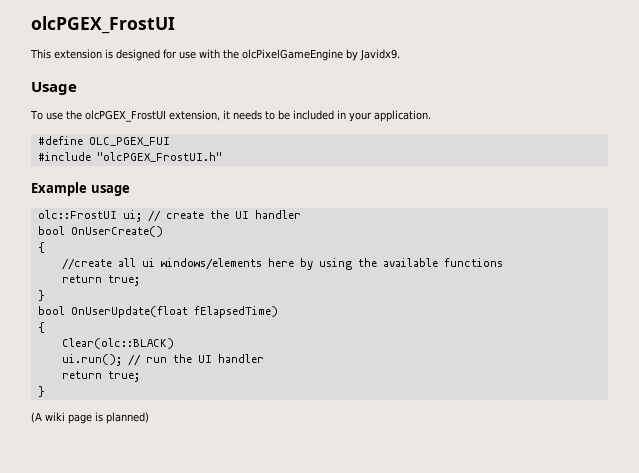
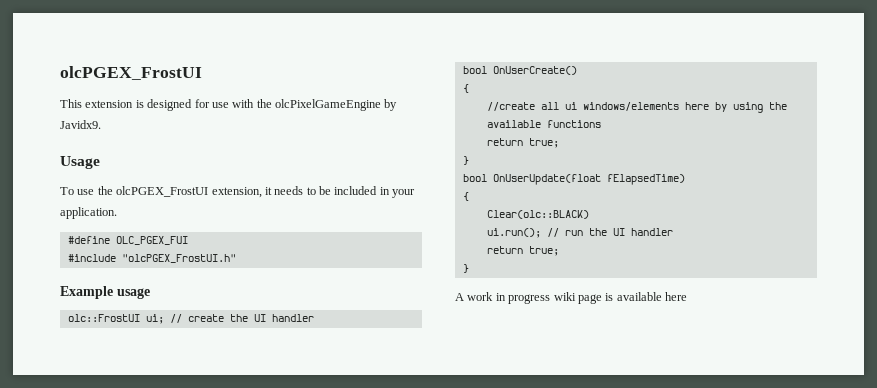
- (A wiki page is planned)
+ A work in progress wiki page is available here

